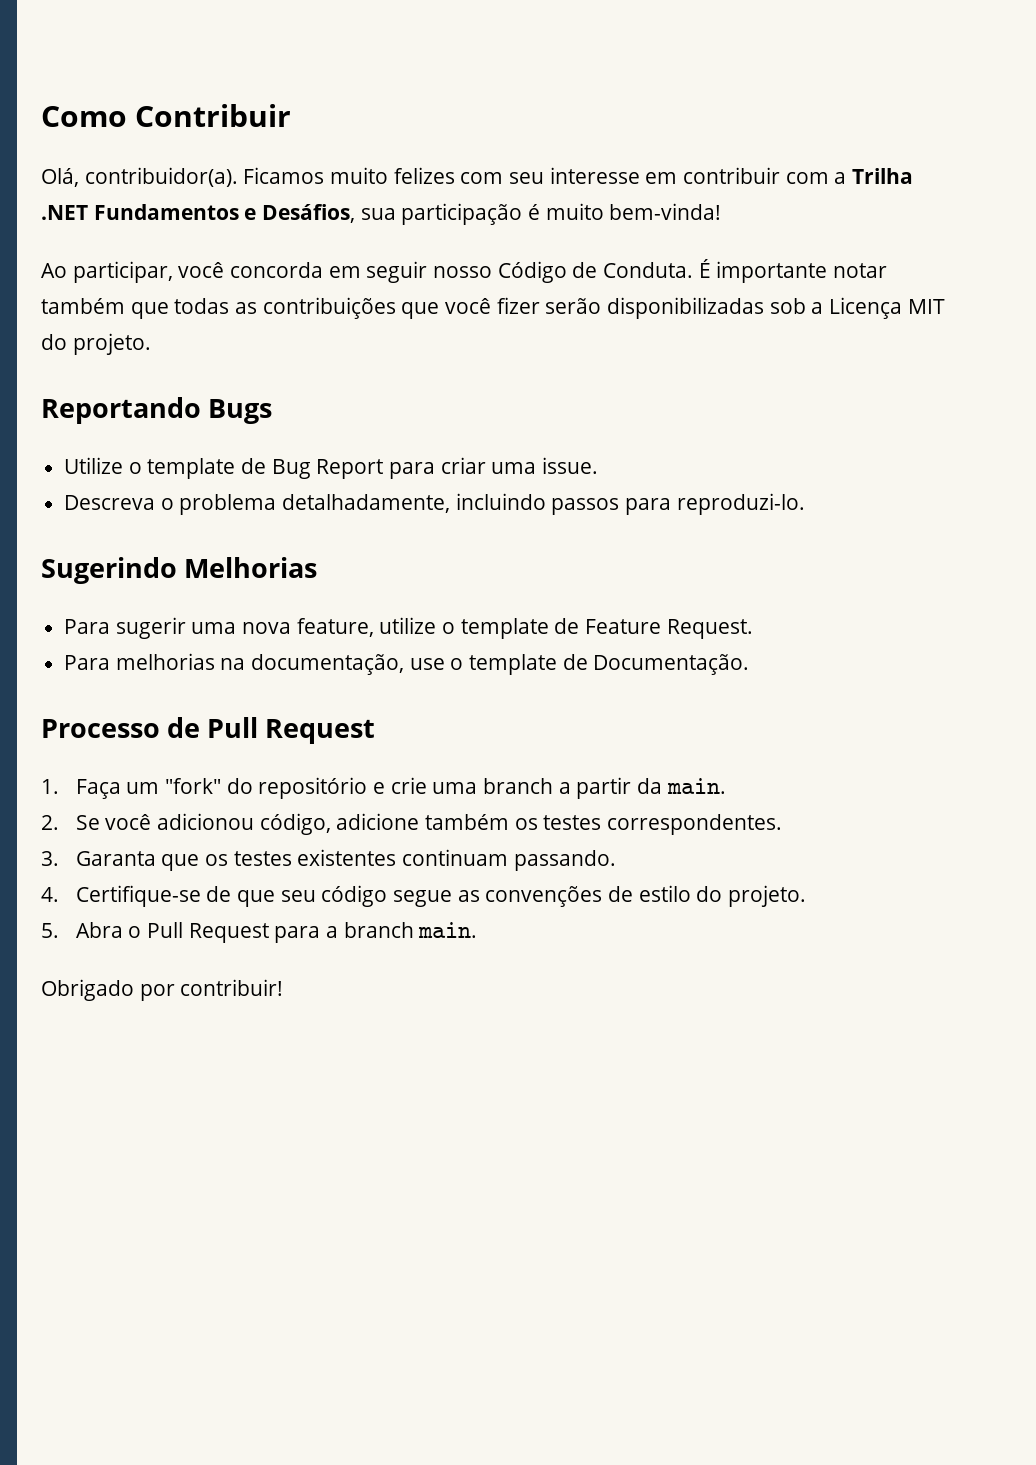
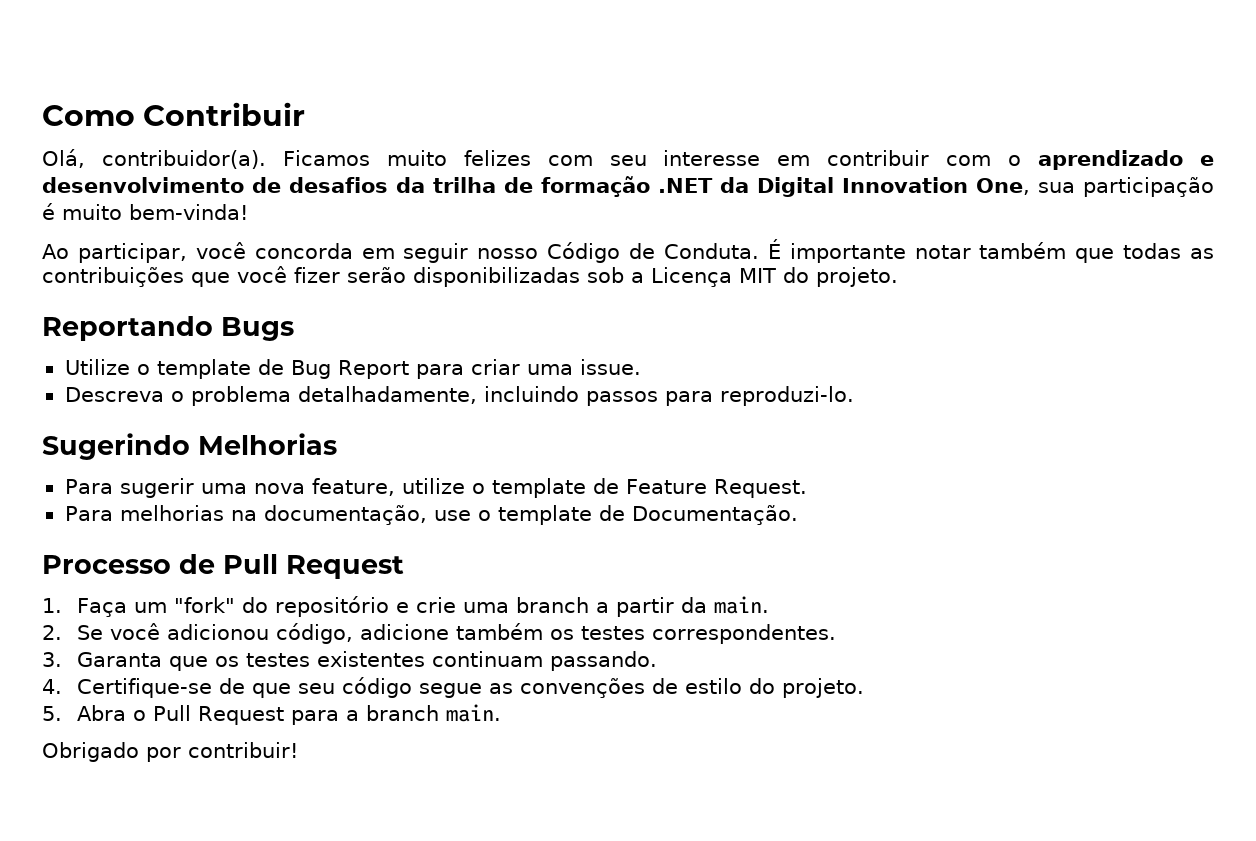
- Ficamos muito felizes com seu interesse em contribuir com a Trilha .NET Fundamentos e Desáfios, sua participação é muito bem-vinda!
+ Ficamos muito felizes com seu interesse em contribuir com o aprendizado e desenvolvimento de desafios da trilha de formação .NET da Digital Innovation One, sua participação é muito bem-vinda!

